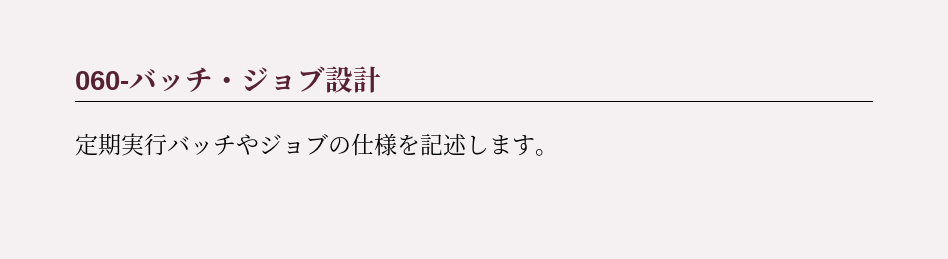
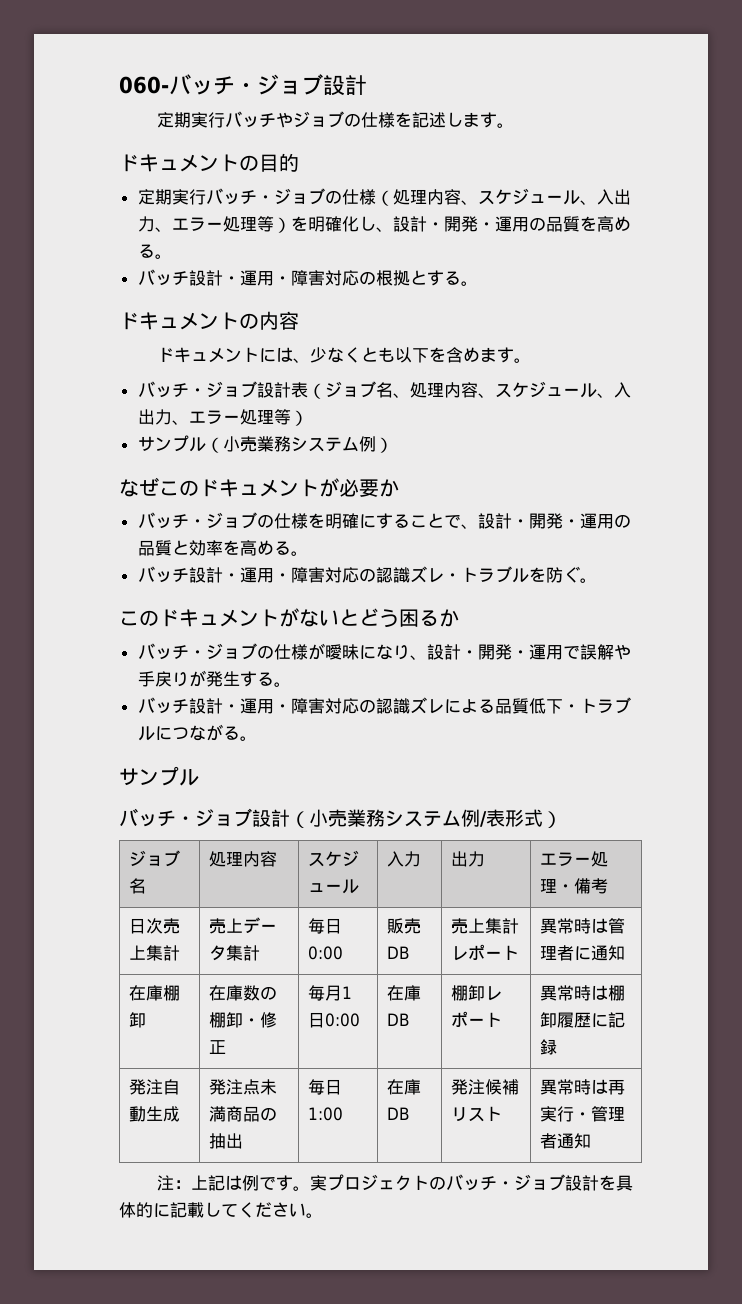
+ ドキュメントの目的
+ 定期実行バッチ・ジョブの仕様（処理内容、スケジュール、入出力、エラー処理等）を明確化し、設計・開発・運用の品質を高める。
+ バッチ設計・運用・障害対応の根拠とする。
+ ドキュメントの内容
+ ドキュメントには、少なくとも以下を含めます。
+ バッチ・ジョブ設計表（ジョブ名、処理内容、スケジュール、入出力、エラー処理等）
+ サンプル（小売業務システム例）
+ なぜこのドキュメントが必要か
+ バッチ・ジョブの仕様を明確にすることで、設計・開発・運用の品質と効率を高める。
+ バッチ設計・運用・障害対応の認識ズレ・トラブルを防ぐ。
+ このドキュメントがないとどう困るか
+ バッチ・ジョブの仕様が曖昧になり、設計・開発・運用で誤解や手戻りが発生する。
+ バッチ設計・運用・障害対応の認識ズレによる品質低下・トラブルにつながる。
+ サンプル
+ バッチ・ジョブ設計（小売業務システム例/表形式）
+ ジョブ名 | 処理内容 | スケジュール | 入力 | 出力 | エラー処理・備考
+ 日次売上集計 | 売上データ集計 | 毎日0:00 | 販売DB | 売上集計レポート | 異常時は管理者に通知
+ 在庫棚卸 | 在庫数の棚卸・修正 | 毎月1日0:00 | 在庫DB | 棚卸レポート | 異常時は棚卸履歴に記録
+ 発注自動生成 | 発注点未満商品の抽出 | 毎日1:00 | 在庫DB | 発注候補リスト | 異常時は再実行・管理者通知
+ 注：上記は例です。実プロジェクトのバッチ・ジョブ設計を具体的に記載してください。

